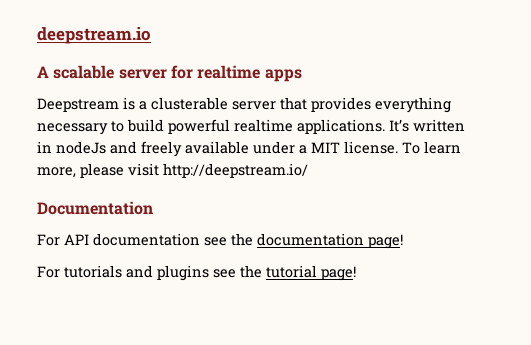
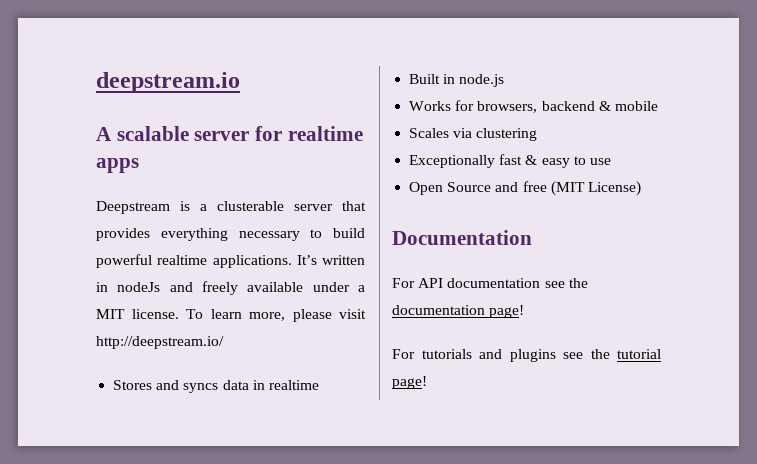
+ Stores and syncs data in realtime
+ Built in node.js
+ Works for browsers, backend & mobile
+ Scales via clustering
+ Exceptionally fast & easy to use
+ Open Source and free (MIT License)

